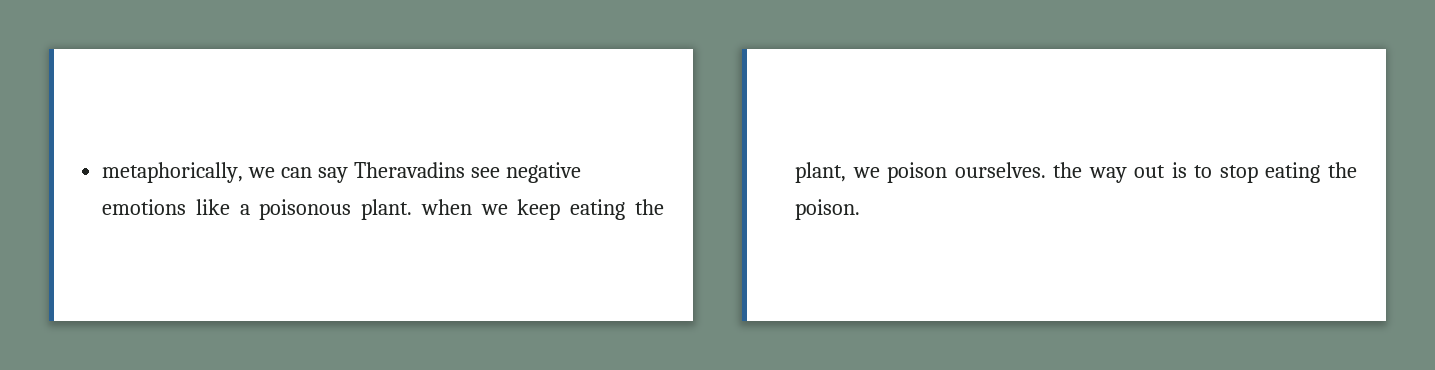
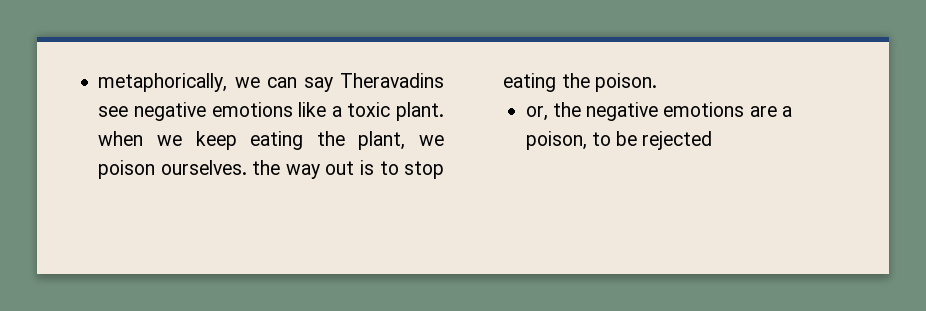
- metaphorically, we can say Theravadins see negative emotions like a poisonous plant. when we keep eating the plant, we poison ourselves. the way out is to stop eating the poison.
+ metaphorically, we can say Theravadins see negative emotions like a toxic plant. when we keep eating the plant, we poison ourselves. the way out is to stop eating the poison.
+ or, the negative emotions are a poison, to be rejected

